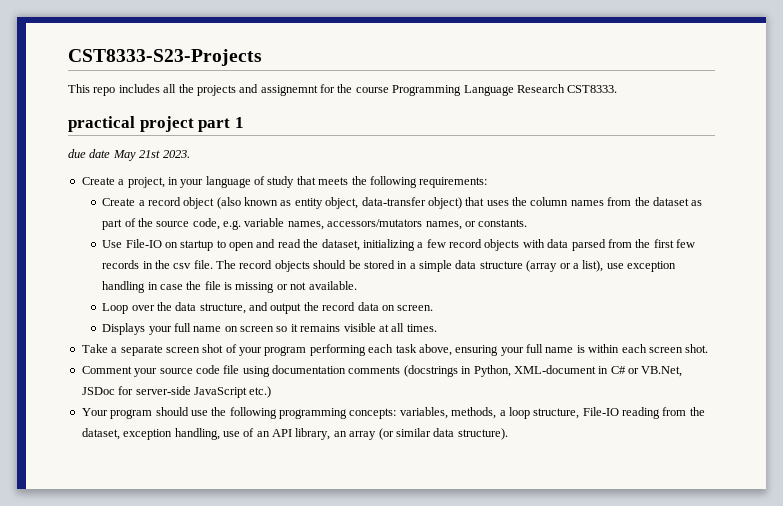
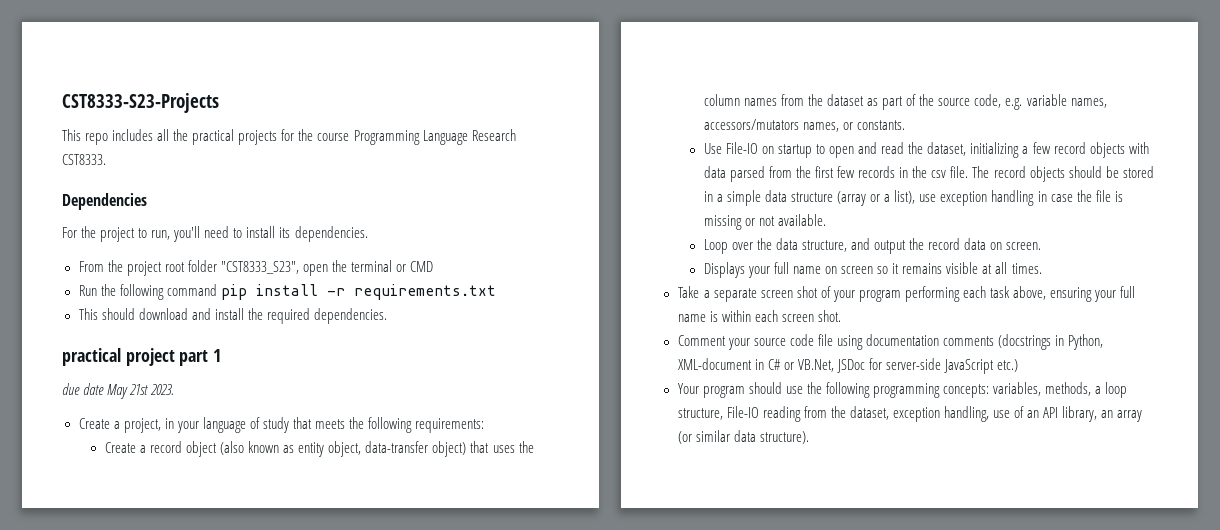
- This repo includes all the projects and assignemnt for the course Programming Language Research CST8333.
+ This repo includes all the practical projects for the course Programming Language Research CST8333.
+ Dependencies
+ For the project to run, you'll need to install its dependencies.
+ From the project root folder "CST8333_S23", open the terminal or CMD
+ Run the following command pip install -r requirements.txt
+ This should download and install the required dependencies.

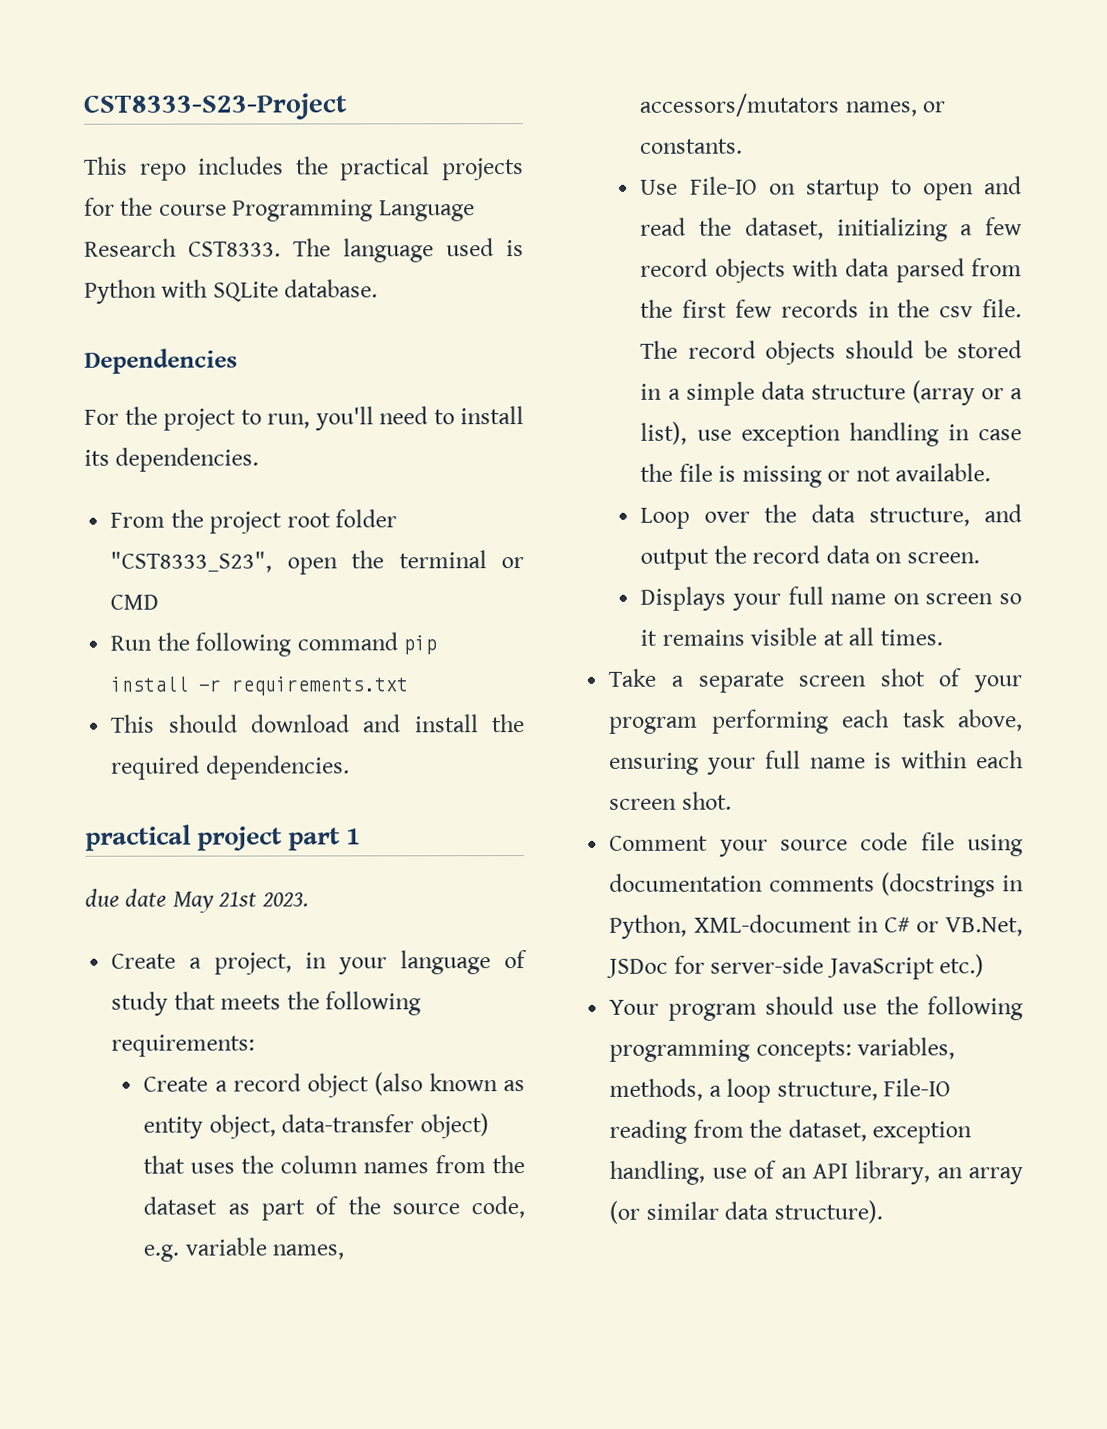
- CST8333-S23-Projects
+ CST8333-S23-Project
- This repo includes all the practical projects for the course Programming Language Research CST8333.
+ This repo includes the practical projects for the course Programming Language Research CST8333. The language used is Python with SQLite database.

